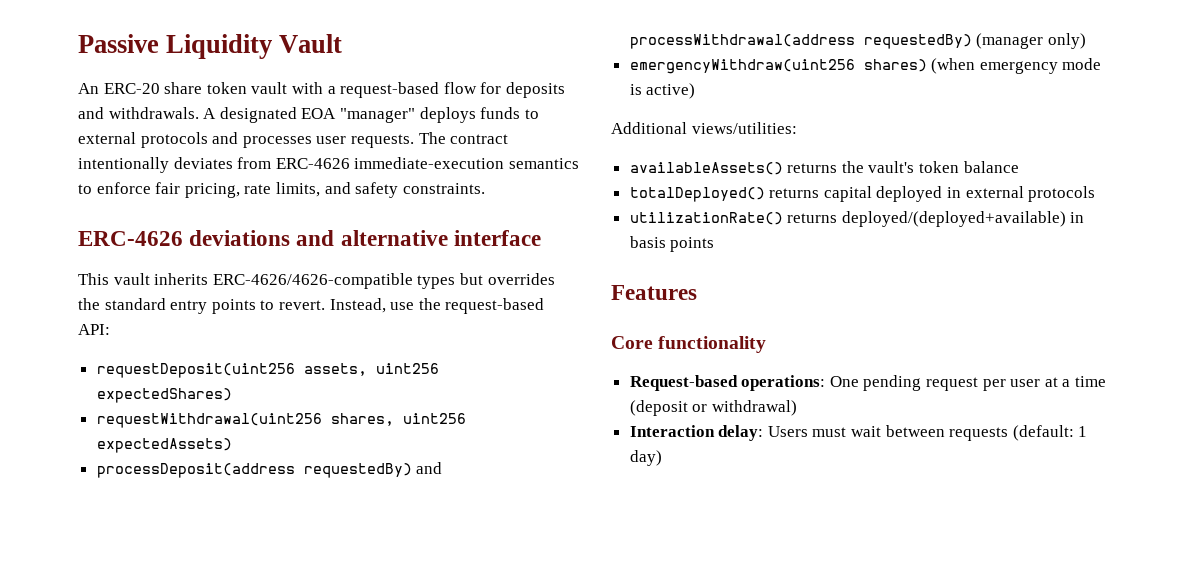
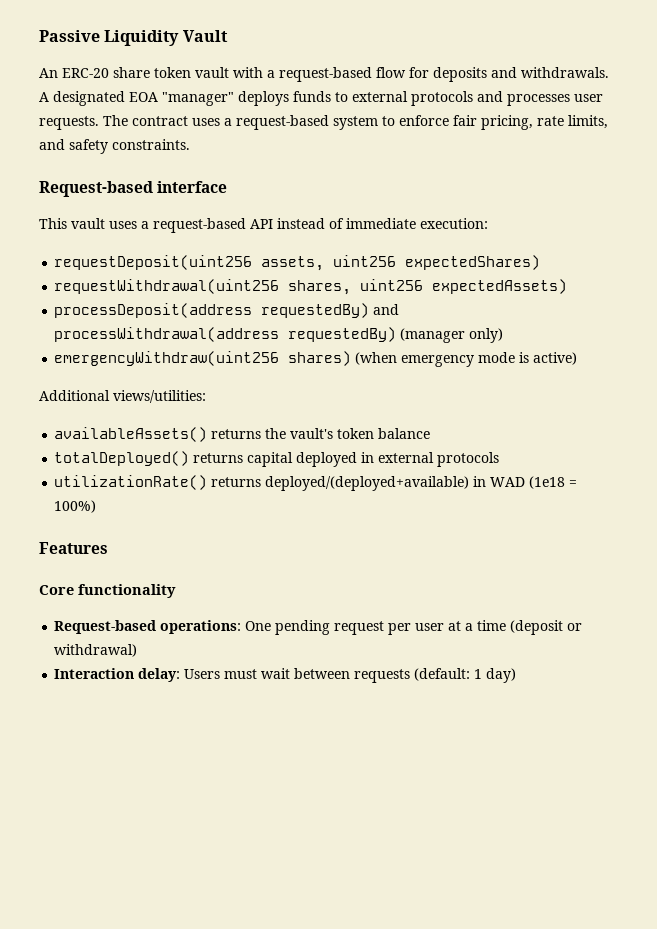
- The contract intentionally deviates from ERC-4626 immediate-execution semantics to enforce fair pricing, rate limits, and safety constraints.
+ The contract uses a request-based system to enforce fair pricing, rate limits, and safety constraints.
- ERC-4626 deviations and alternative interface
+ Request-based interface
- This vault inherits ERC-4626/4626-compatible types but overrides the standard entry points to revert. Instead, use the request-based API:
+ This vault uses a request-based API instead of immediate execution:
- utilizationRate() returns deployed/(deployed+available) in basis points
+ utilizationRate() returns deployed/(deployed+available) in WAD (1e18 = 100%)

